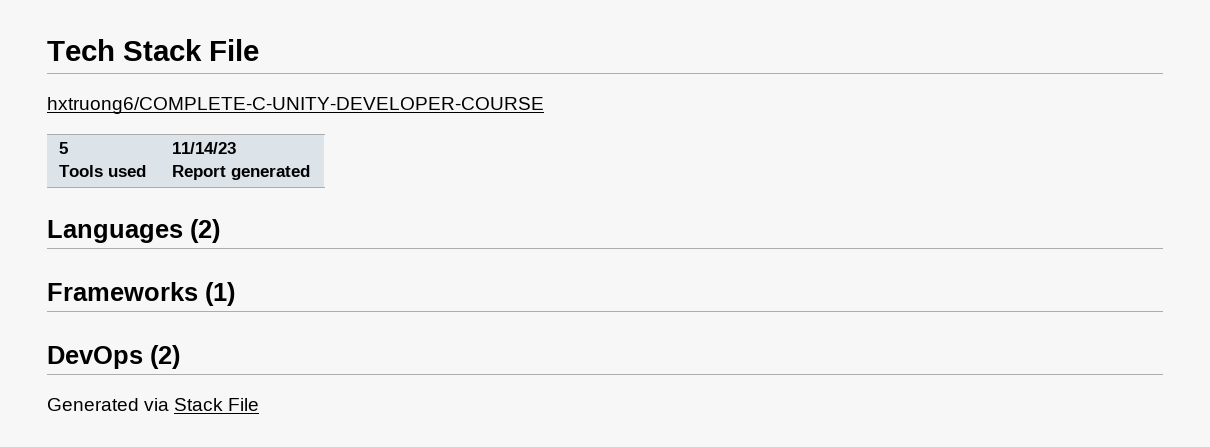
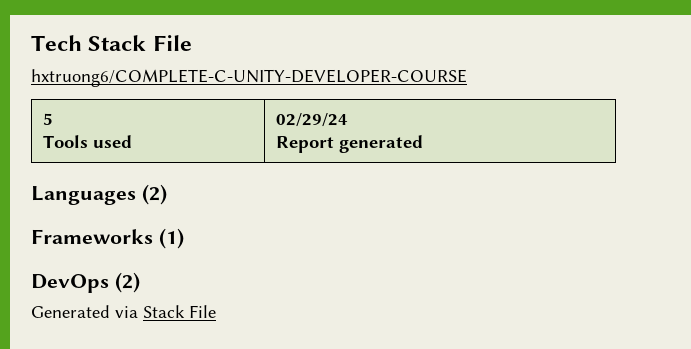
  5
- Tools used | 11/14/23
+ Tools used | 02/29/24

